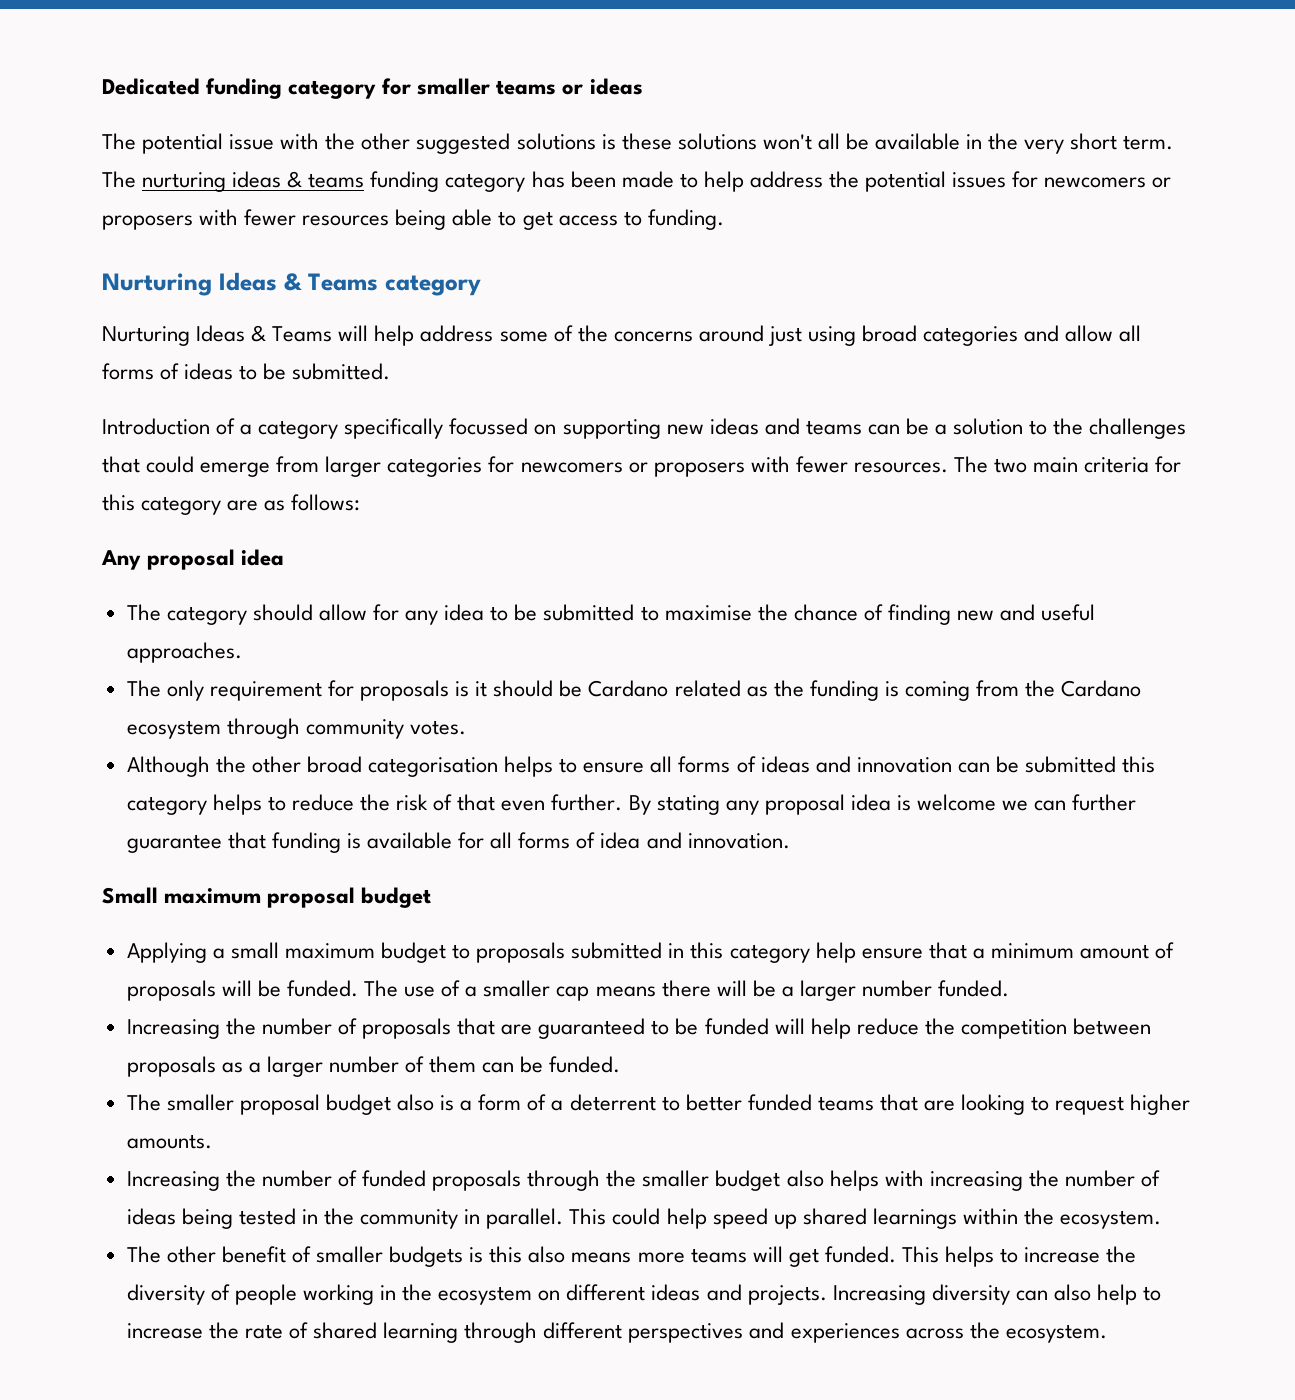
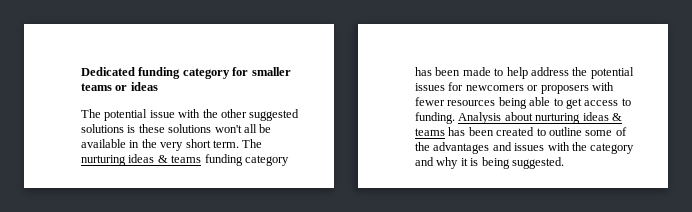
- The nurturing ideas & teams funding category has been made to help address the potential issues for newcomers or proposers with fewer resources being able to get access to funding.
- Nurturing Ideas & Teams category
- Nurturing Ideas & Teams will help address some of the concerns around just using broad categories and allow all forms of ideas to be submitted.
- Introduction of a category specifically focussed on supporting new ideas and teams can be a solution to the challenges that could emerge from larger categories for newcomers or proposers with fewer resources. The two main criteria for this category are as follows:
- Any proposal idea
- The category should allow for any idea to be submitted to maximise the chance of finding new and useful approaches.
- The only requirement for proposals is it should be Cardano related as the funding is coming from the Cardano ecosystem through community votes.
- Although the other broad categorisation helps to ensure all forms of ideas and innovation can be submitted this category helps to reduce the risk of that even further. By stating any proposal idea is welcome we can further guarantee that funding is available for all forms of idea and innovation.
- Small maximum proposal budget
- Applying a small maximum budget to proposals submitted in this category help ensure that a minimum amount of proposals will be funded. The use of a smaller cap means there will be a larger number funded.
- Increasing the number of proposals that are guaranteed to be funded will help reduce the competition between proposals as a larger number of them can be funded.
- The smaller proposal budget also is a form of a deterrent to better funded teams that are looking to request higher amounts.
- Increasing the number of funded proposals through the smaller budget also helps with increasing the number of ideas being tested in the community in parallel. This could help speed up shared learnings within the ecosystem.
- The other benefit of smaller budgets is this also means more teams will get funded. This helps to increase the diversity of people working in the ecosystem on different ideas and projects. Increasing diversity can also help to increase the rate of shared learning through different perspectives and experiences across the ecosystem.
+ The nurturing ideas & teams funding category has been made to help address the potential issues for newcomers or proposers with fewer resources being able to get access to funding. Analysis about nurturing ideas & teams has been created to outline some of the advantages and issues with the category and why it is being suggested.

